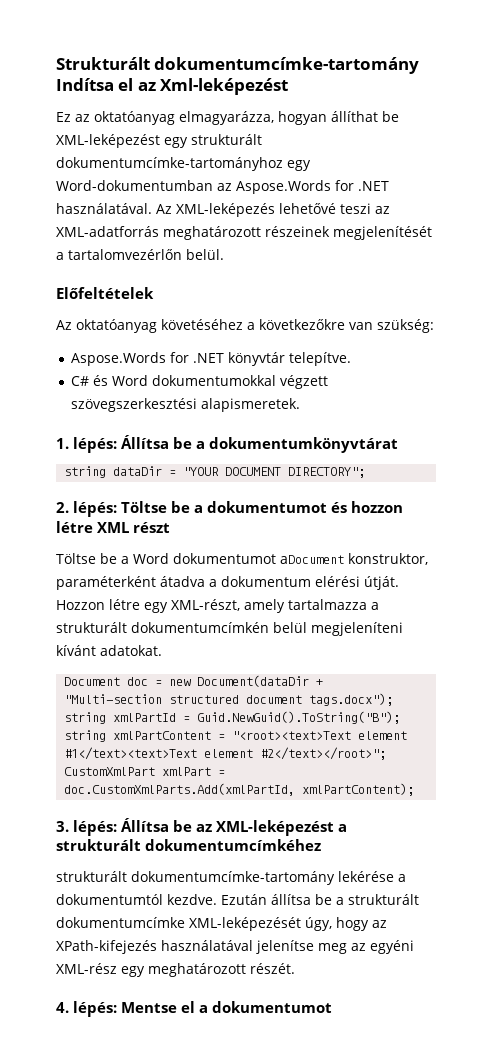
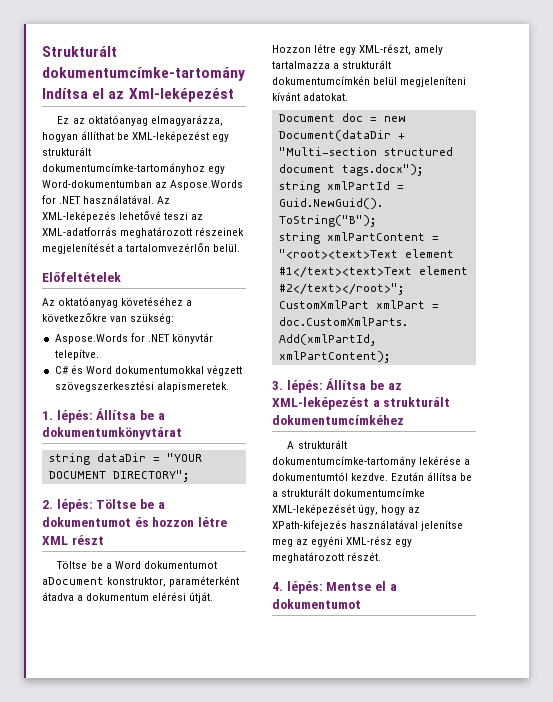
- strukturált dokumentumcímke-tartomány lekérése a dokumentumtól kezdve.
+ A strukturált dokumentumcímke-tartomány lekérése a dokumentumtól kezdve.

